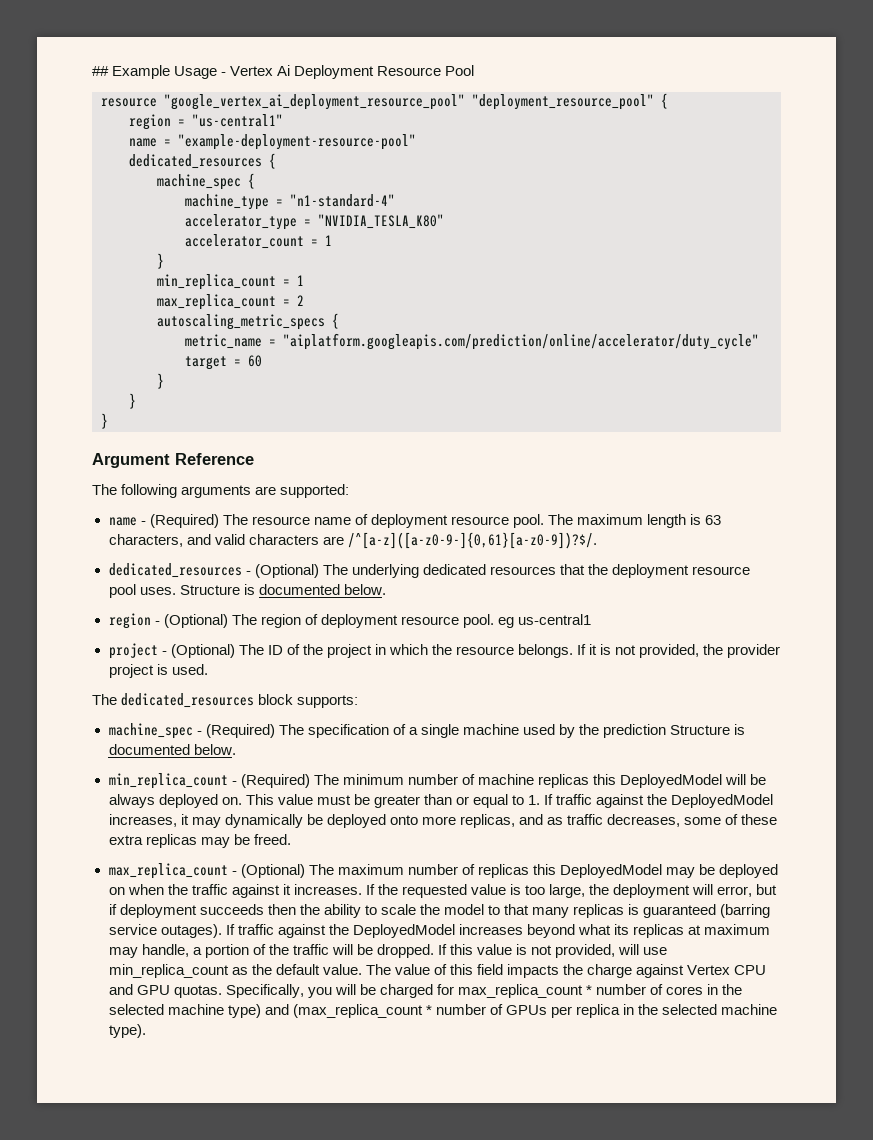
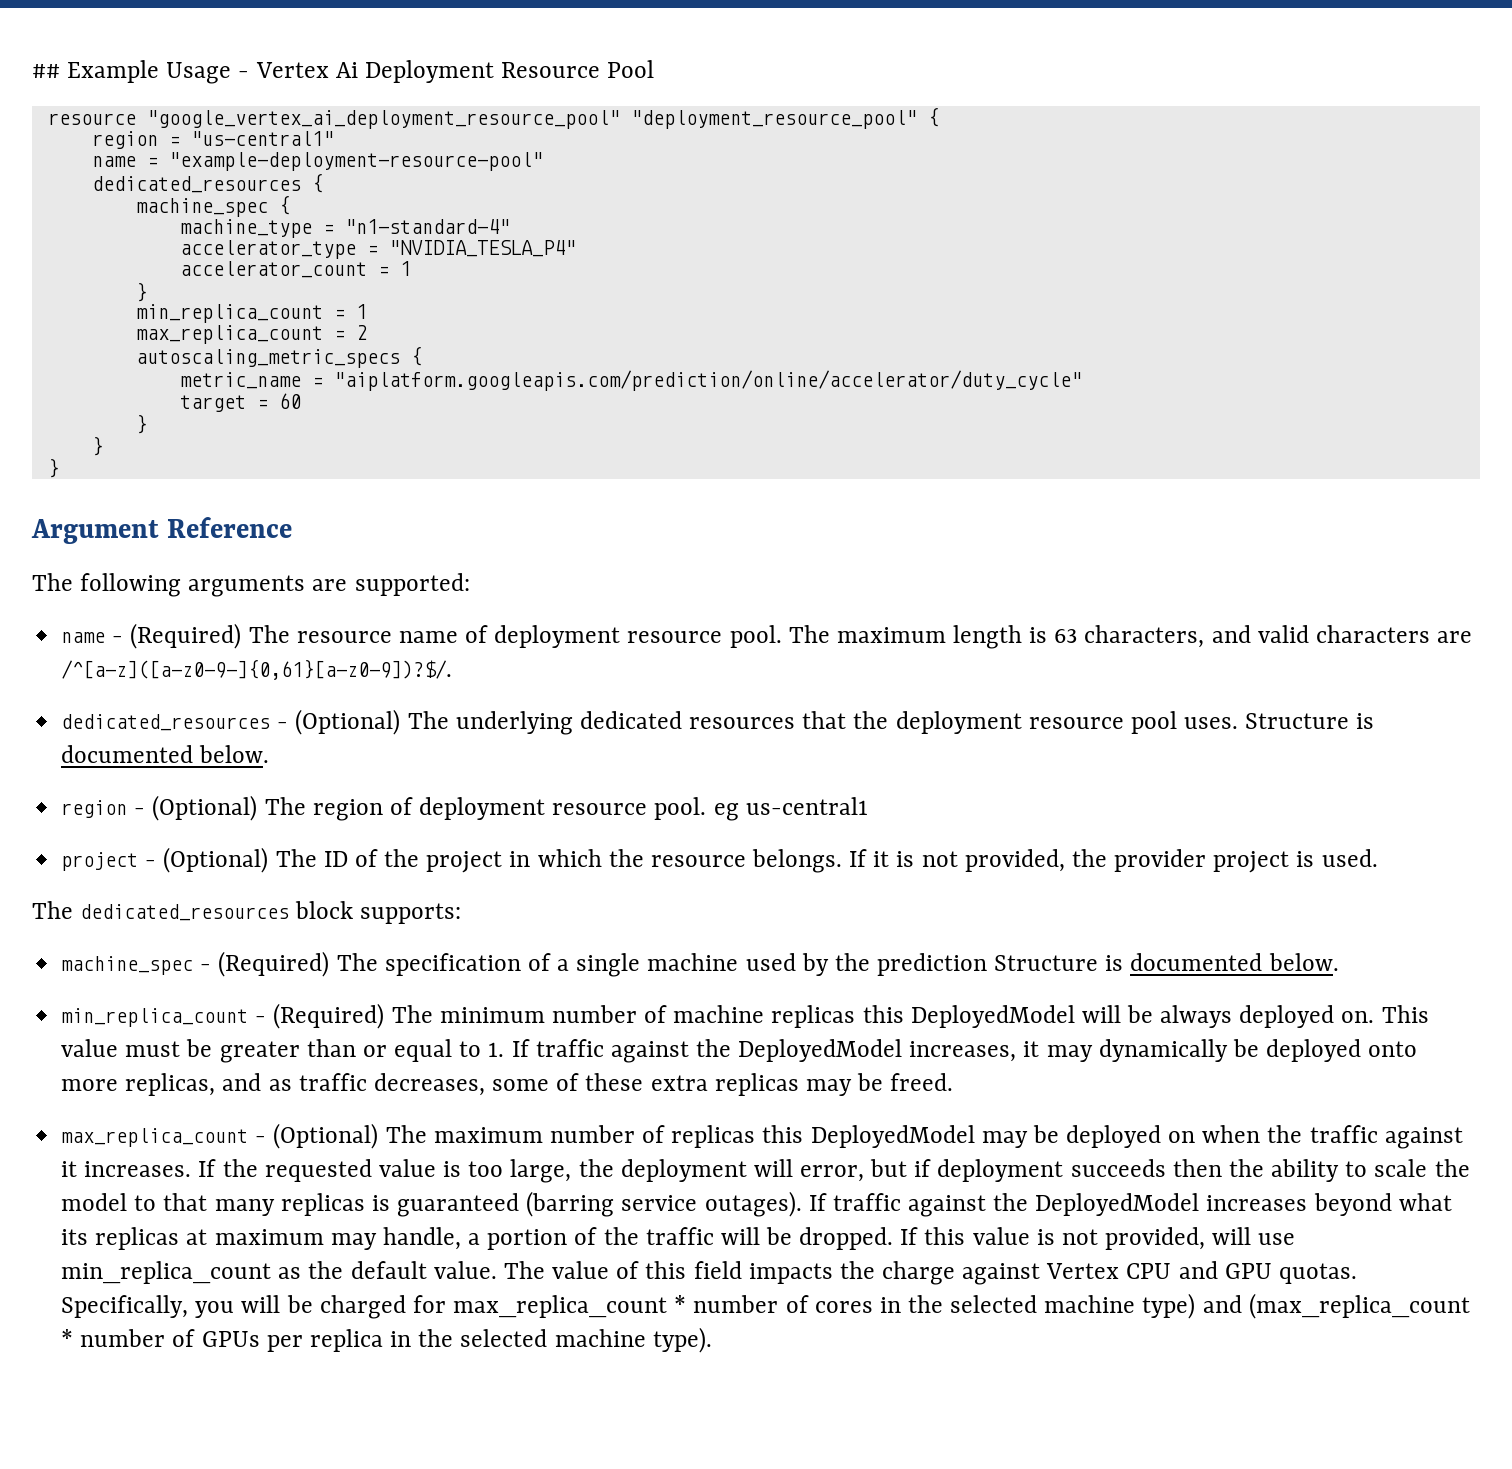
- accelerator_type = "NVIDIA_TESLA_K80"
+ accelerator_type = "NVIDIA_TESLA_P4"

